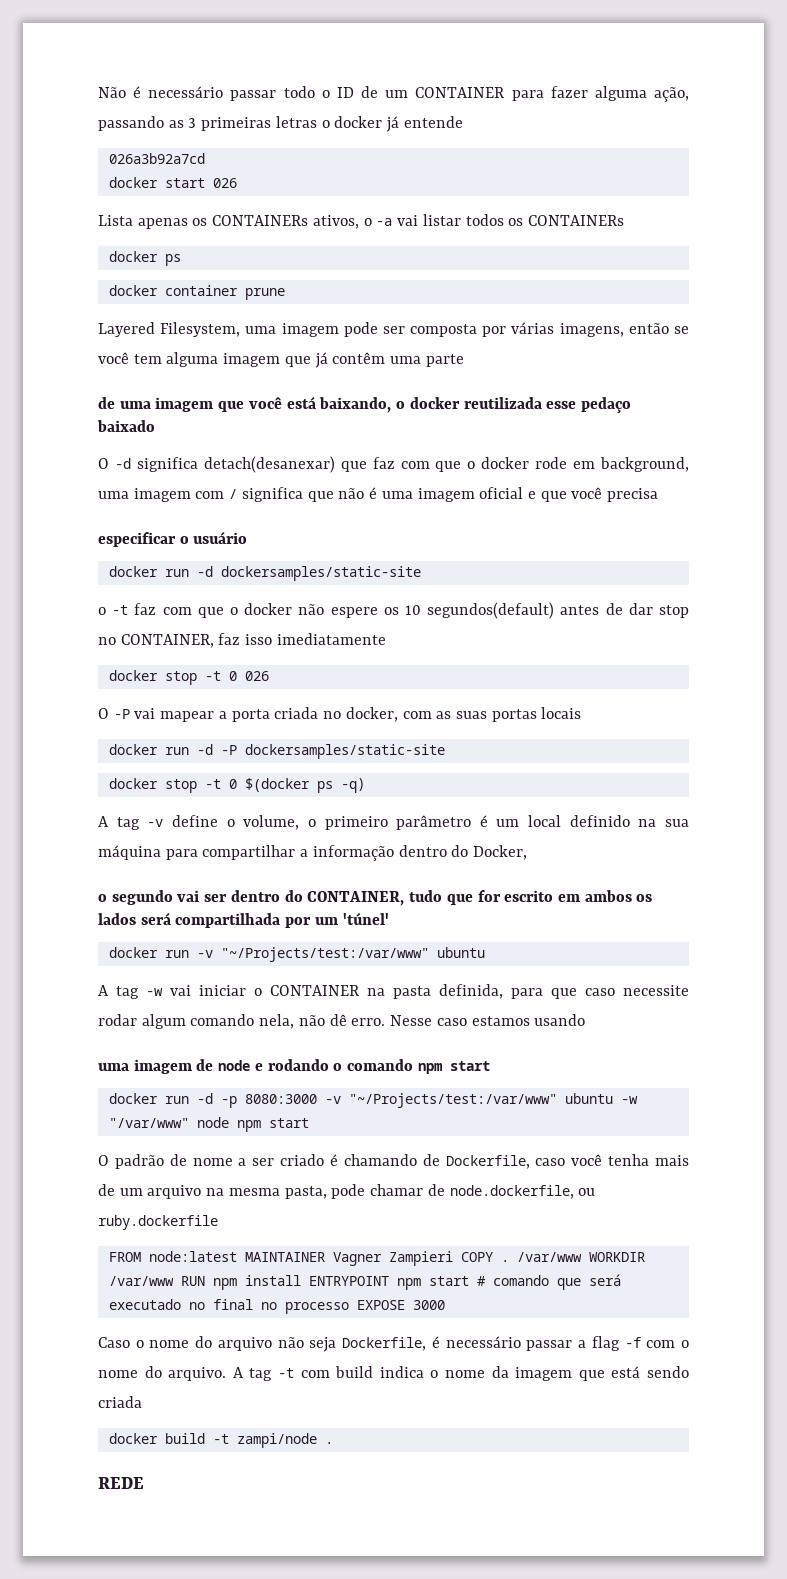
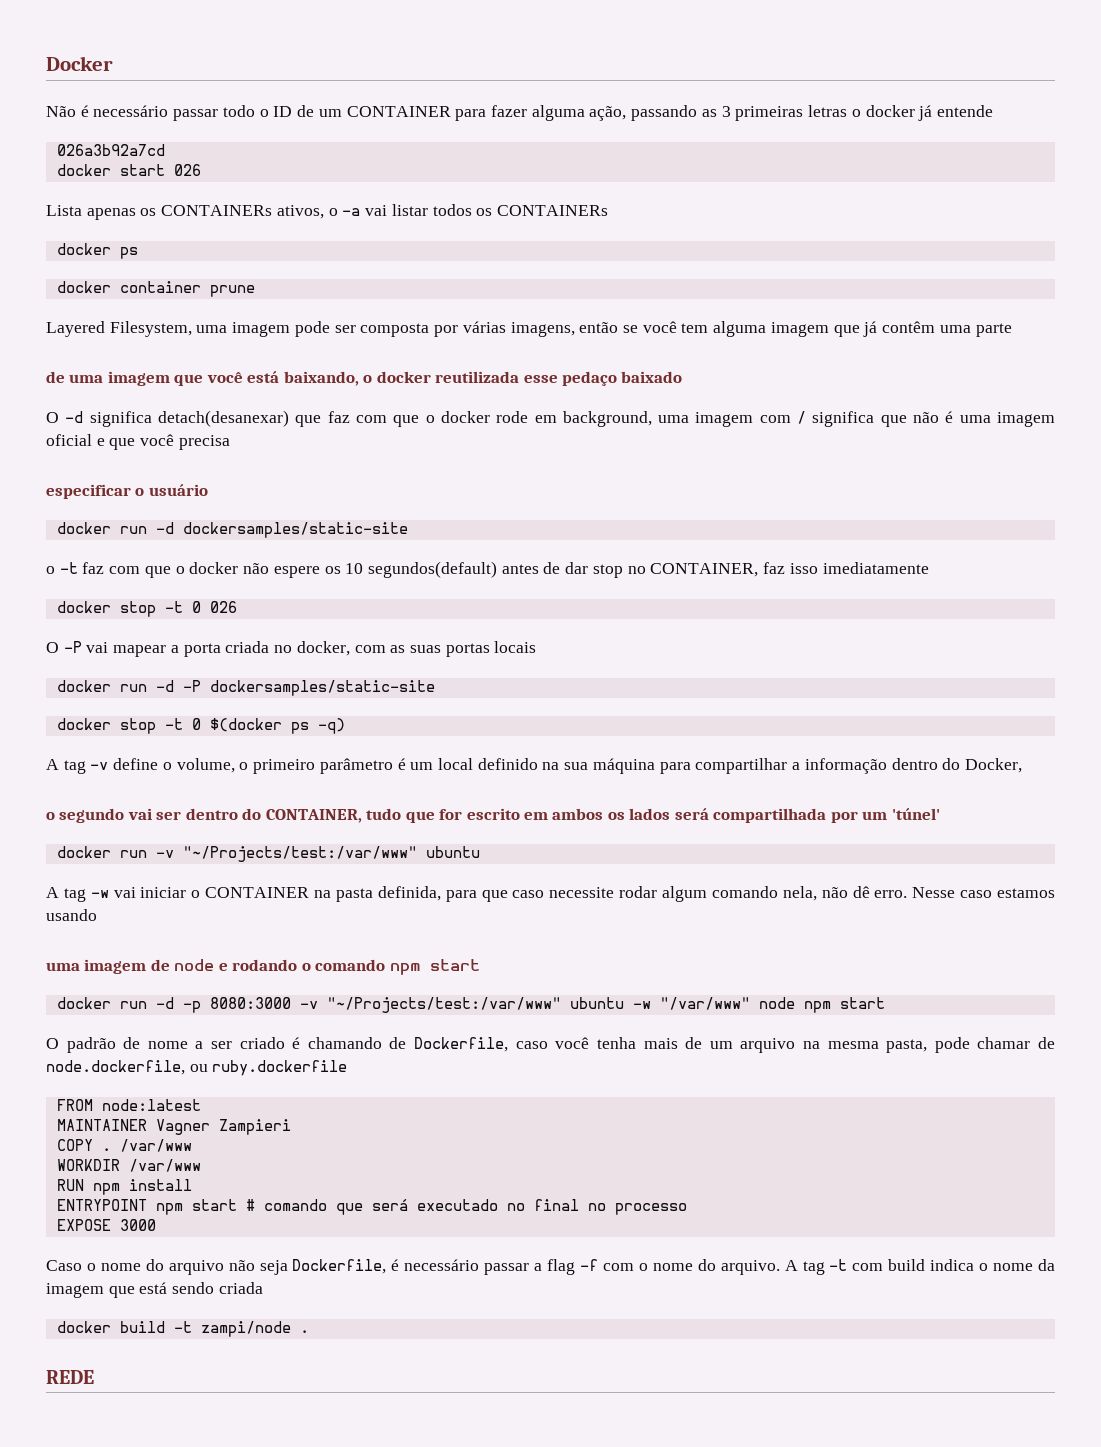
+ Docker
- FROM node:latest MAINTAINER Vagner Zampieri COPY . /var/www WORKDIR /var/www RUN npm install ENTRYPOINT npm start # comando que será executado no final no processo EXPOSE 3000
+ FROM node:latest
+ MAINTAINER Vagner Zampieri
+ COPY . /var/www
+ WORKDIR /var/www
+ RUN npm install
+ ENTRYPOINT npm start # comando que será executado no final no processo
+ EXPOSE 3000

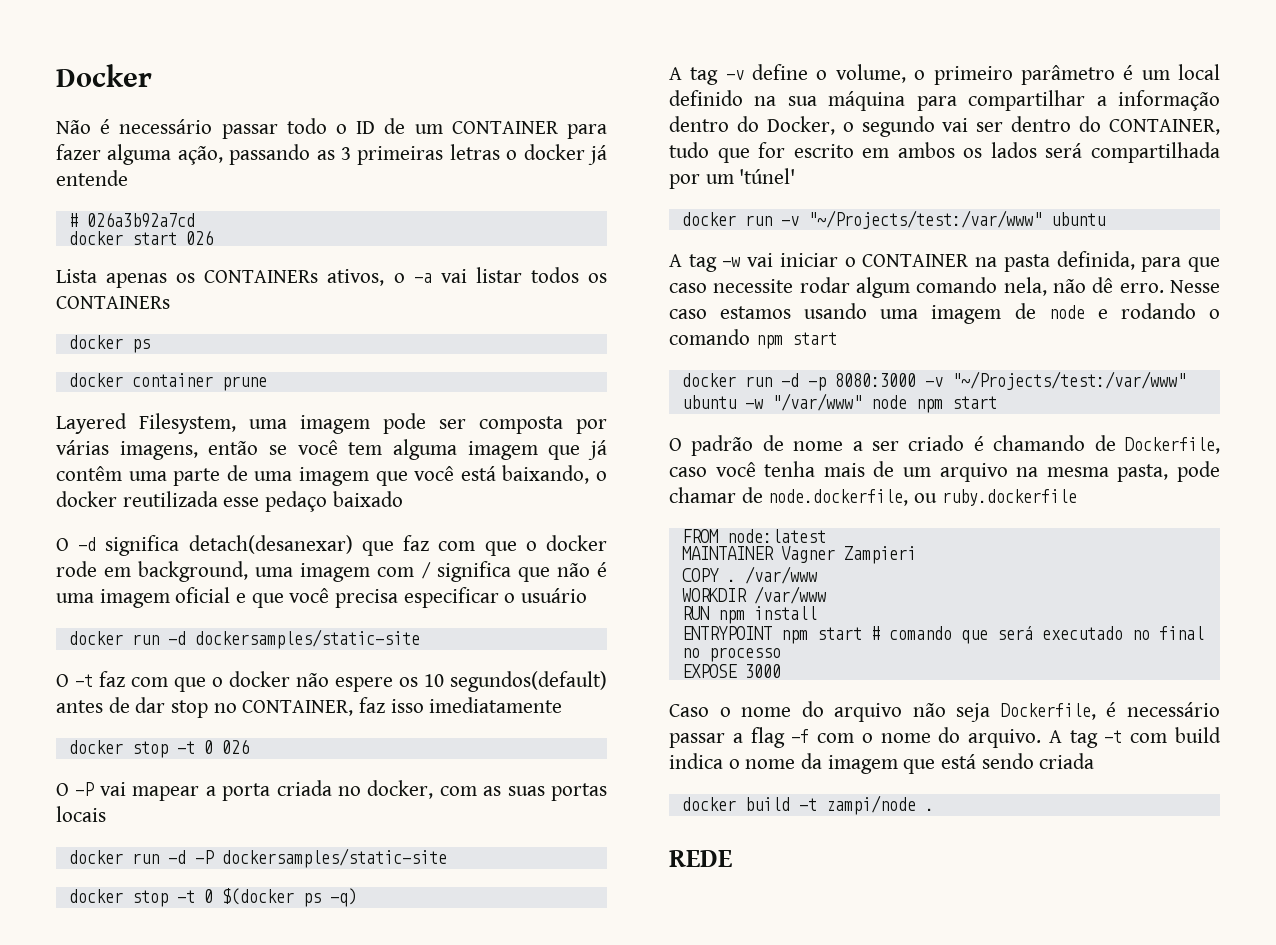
- 026a3b92a7cd
+ # 026a3b92a7cd
- Layered Filesystem, uma imagem pode ser composta por várias imagens, então se você tem alguma imagem que já contêm uma parte
- de uma imagem que você está baixando, o docker reutilizada esse pedaço baixado
+ Layered Filesystem, uma imagem pode ser composta por várias imagens, então se você tem alguma imagem que já contêm uma parte de uma imagem que você está baixando, o docker reutilizada esse pedaço baixado
- O -d significa detach(desanexar) que faz com que o docker rode em background, uma imagem com / significa que não é uma imagem oficial e que você precisa
- especificar o usuário
+ O -d significa detach(desanexar) que faz com que o docker rode em background, uma imagem com / significa que não é uma imagem oficial e que você precisa especificar o usuário
- o -t faz com que o docker não espere os 10 segundos(default) antes de dar stop no CONTAINER, faz isso imediatamente
+ O -t faz com que o docker não espere os 10 segundos(default) antes de dar stop no CONTAINER, faz isso imediatamente
- A tag -v define o volume, o primeiro parâmetro é um local definido na sua máquina para compartilhar a informação dentro do Docker,
- o segundo vai ser dentro do CONTAINER, tudo que for escrito em ambos os lados será compartilhada por um 'túnel'
+ A tag -v define o volume, o primeiro parâmetro é um local definido na sua máquina para compartilhar a informação dentro do Docker, o segundo vai ser dentro do CONTAINER, tudo que for escrito em ambos os lados será compartilhada por um 'túnel'
- Nesse caso estamos usando
- uma imagem de node e rodando o comando npm start
+ Nesse caso estamos usando uma imagem de node e rodando o comando npm start

